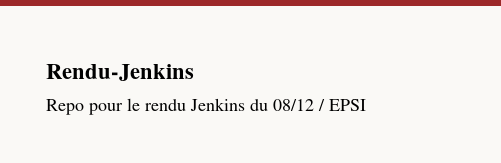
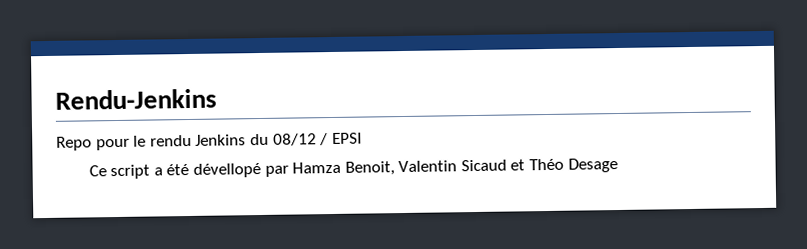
+ Ce script a été dévellopé par Hamza Benoit, Valentin Sicaud et Théo Desage

